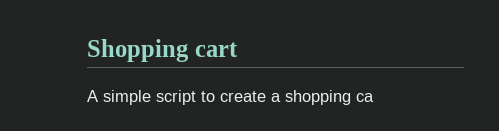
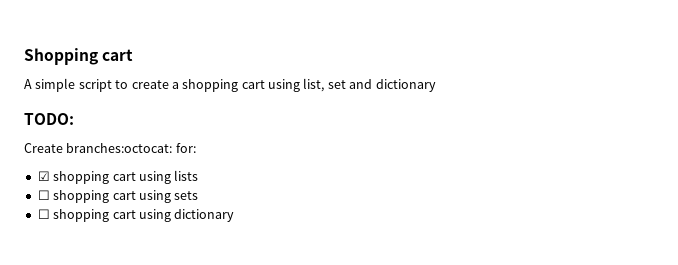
- A simple script to create a shopping ca
+ A simple script to create a shopping cart using list, set and dictionary
+ TODO:
+ Create branches:octocat: for:
+ ☑ shopping cart using lists
+ ☐ shopping cart using sets
+ ☐ shopping cart using dictionary

